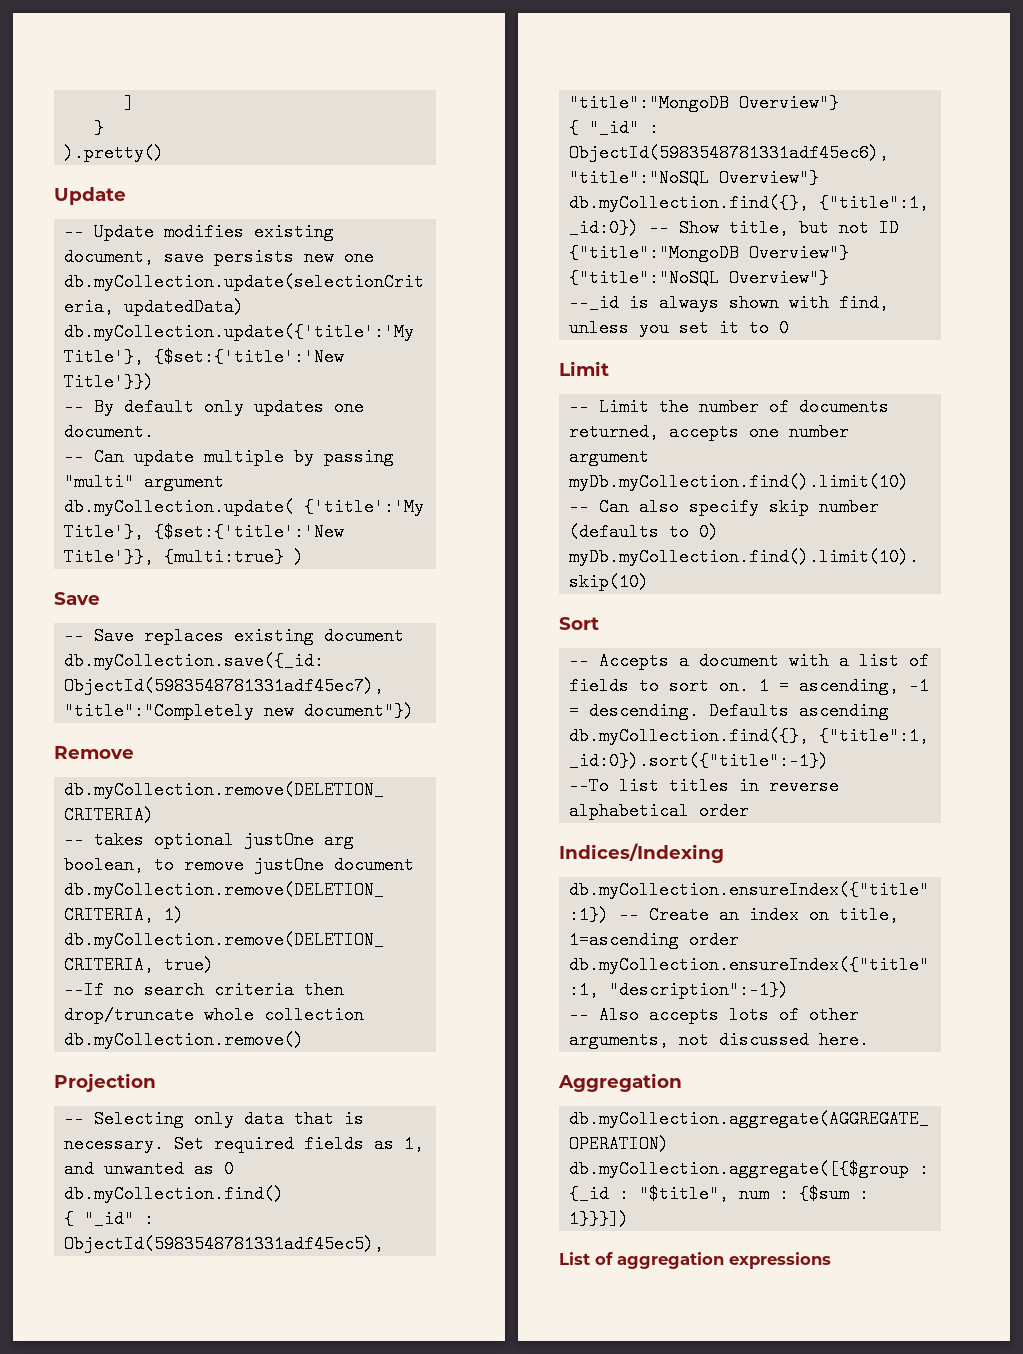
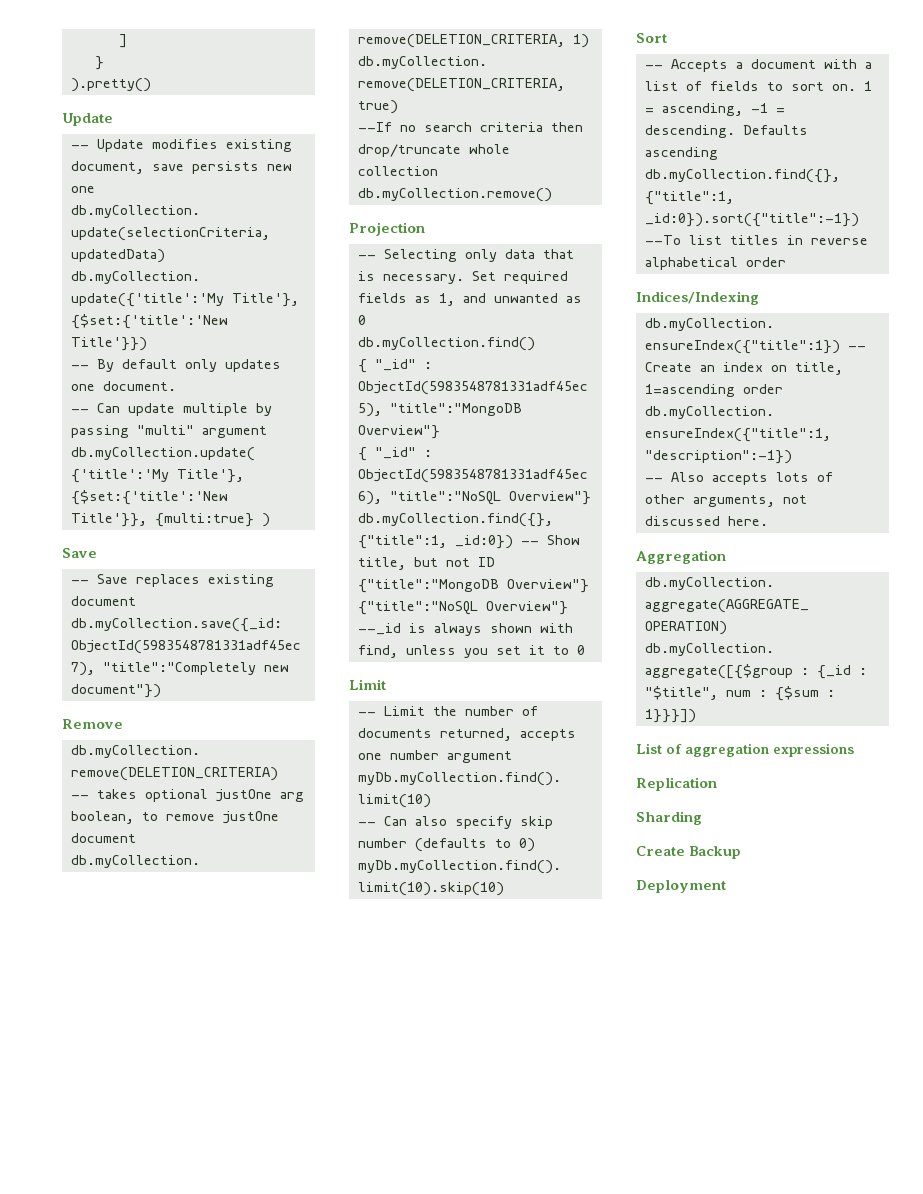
+ Replication
+ Sharding
+ Create Backup
+ Deployment

